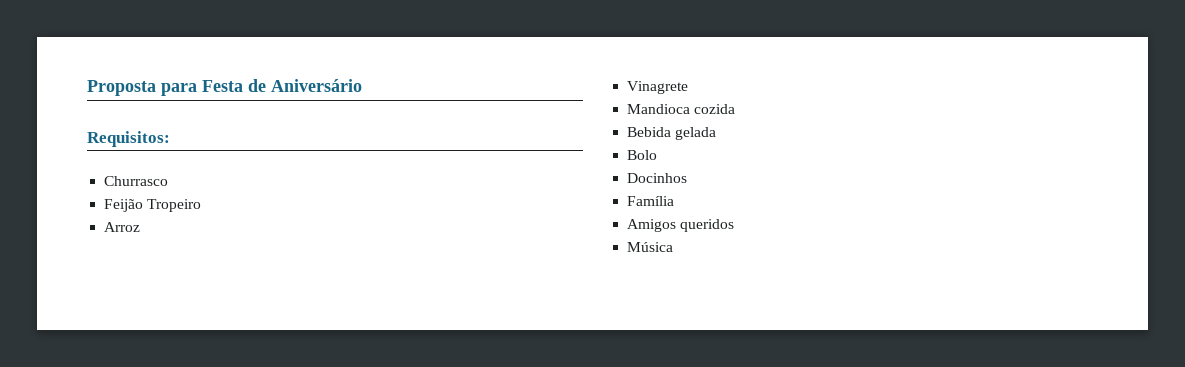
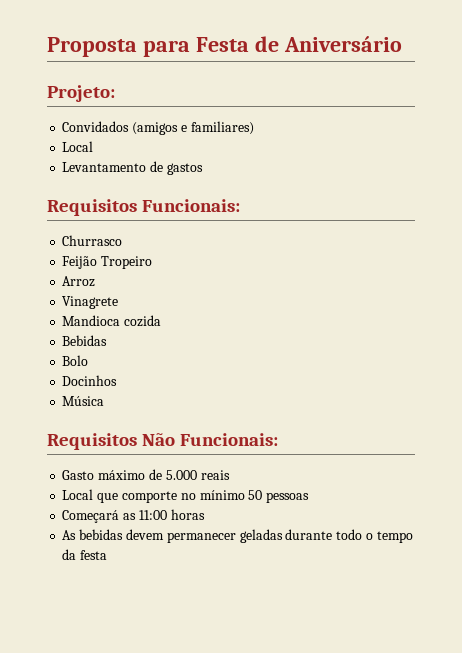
- Requisitos:
+ Projeto:
+ Convidados (amigos e familiares)
+ Local
+ Levantamento de gastos
+ Requisitos Funcionais:
- Bebida gelada
+ Bebidas
- Família
- Amigos queridos
  Música
+ Requisitos Não Funcionais:
+ Gasto máximo de 5.000 reais
+ Local que comporte no mínimo 50 pessoas
+ Começará as 11:00 horas
+ As bebidas devem permanecer geladas durante todo o tempo da festa

